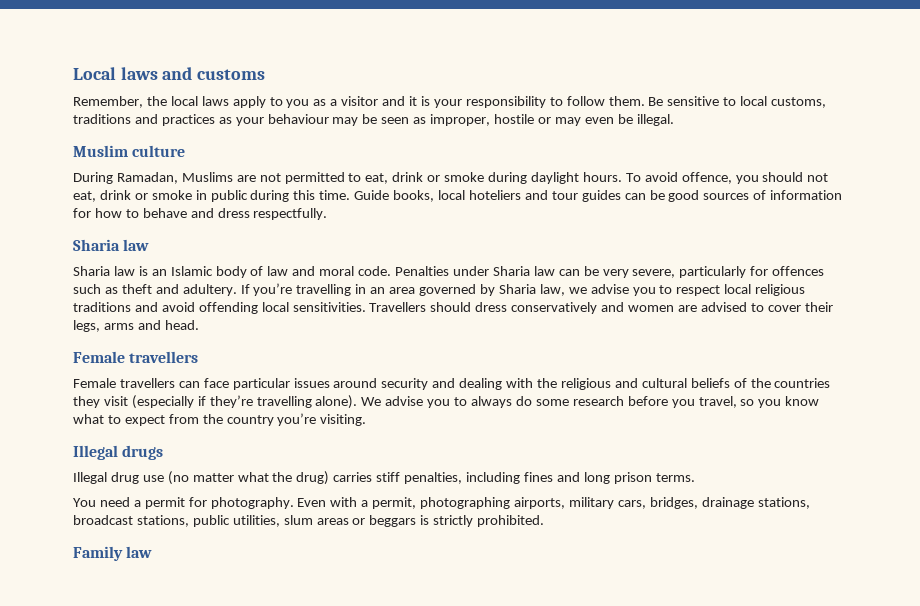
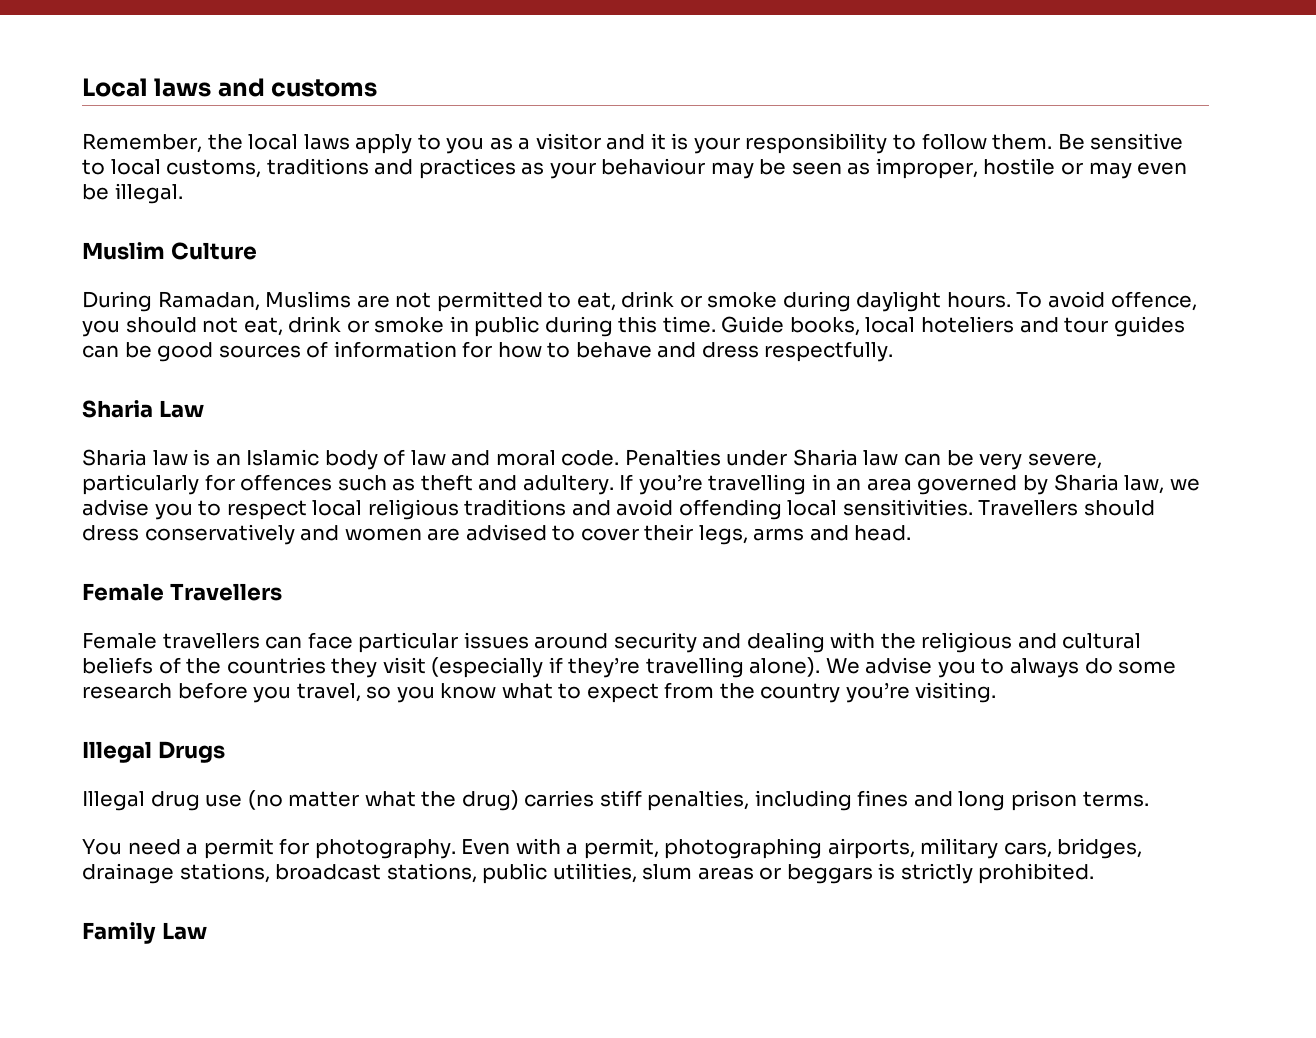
- Muslim culture
+ Muslim Culture
  Guide books, local hoteliers and tour guides can be good sources of information for how to behave and dress respectfully.
- Sharia law
+ Sharia Law
  Travellers should dress conservatively and women are advised to cover their legs, arms and head.
- Female travellers
+ Female Travellers
- Illegal drugs
+ Illegal Drugs
- Family law
+ Family Law

